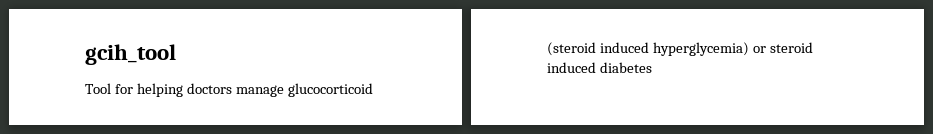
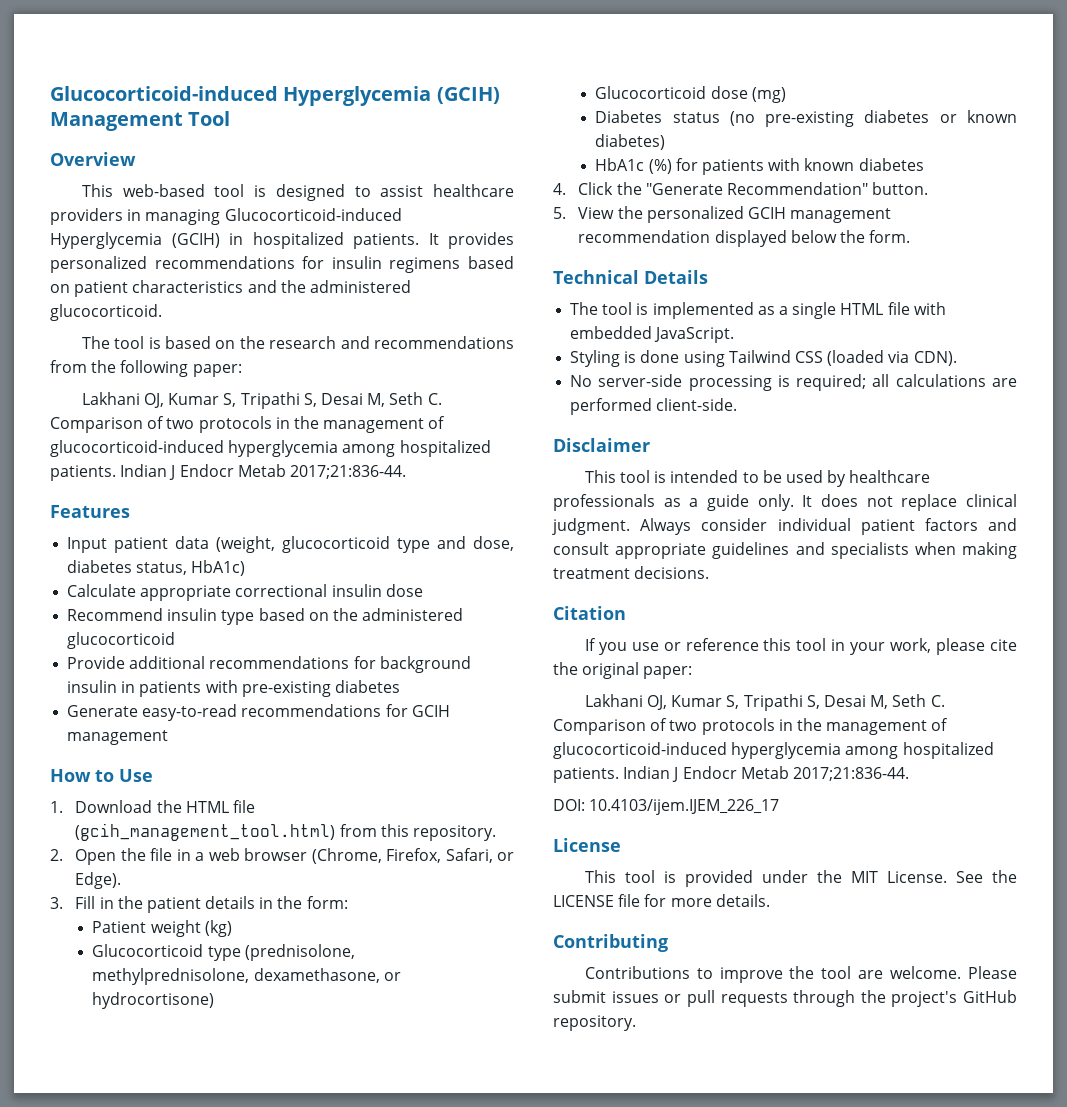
- gcih_tool
- Tool for helping doctors manage glucocorticoid (steroid induced hyperglycemia) or steroid induced diabetes
+ Glucocorticoid-induced Hyperglycemia (GCIH) Management Tool
+ Overview
+ This web-based tool is designed to assist healthcare providers in managing Glucocorticoid-induced Hyperglycemia (GCIH) in hospitalized patients. It provides personalized recommendations for insulin regimens based on patient characteristics and the administered glucocorticoid.
+ The tool is based on the research and recommendations from the following paper:
+ Lakhani OJ, Kumar S, Tripathi S, Desai M, Seth C. Comparison of two protocols in the management of glucocorticoid-induced hyperglycemia among hospitalized patients. Indian J Endocr Metab 2017;21:836-44.
+ Features
+ Input patient data (weight, glucocorticoid type and dose, diabetes status, HbA1c)
+ Calculate appropriate correctional insulin dose
+ Recommend insulin type based on the administered glucocorticoid
+ Provide additional recommendations for background insulin in patients with pre-existing diabetes
+ Generate easy-to-read recommendations for GCIH management
+ How to Use
+ 1. Download the HTML file (gcih_management_tool.html) from this repository.
+ 2. Open the file in a web browser (Chrome, Firefox, Safari, or Edge).
+ 3. Fill in the patient details in the form:
+ Patient weight (kg)
+ Glucocorticoid type (prednisolone, methylprednisolone, dexamethasone, or hydrocortisone)
+ Glucocorticoid dose (mg)
+ Diabetes status (no pre-existing diabetes or known diabetes)
+ HbA1c (%) for patients with known diabetes
+ 4. Click the "Generate Recommendation" button.
+ 5. View the personalized GCIH management recommendation displayed below the form.
+ Technical Details
+ The tool is implemented as a single HTML file with embedded JavaScript.
+ Styling is done using Tailwind CSS (loaded via CDN).
+ No server-side processing is required; all calculations are performed client-side.
+ Disclaimer
+ This tool is intended to be used by healthcare professionals as a guide only. It does not replace clinical judgment. Always consider individual patient factors and consult appropriate guidelines and specialists when making treatment decisions.
+ Citation
+ If you use or reference this tool in your work, please cite the original paper:
+ Lakhani OJ, Kumar S, Tripathi S, Desai M, Seth C. Comparison of two protocols in the management of glucocorticoid-induced hyperglycemia among hospitalized patients. Indian J Endocr Metab 2017;21:836-44.
+ DOI: 10.4103/ijem.IJEM_226_17
+ License
+ This tool is provided under the MIT License. See the LICENSE file for more details.
+ Contributing
+ Contributions to improve the tool are welcome. Please submit issues or pull requests through the project's GitHub repository.

